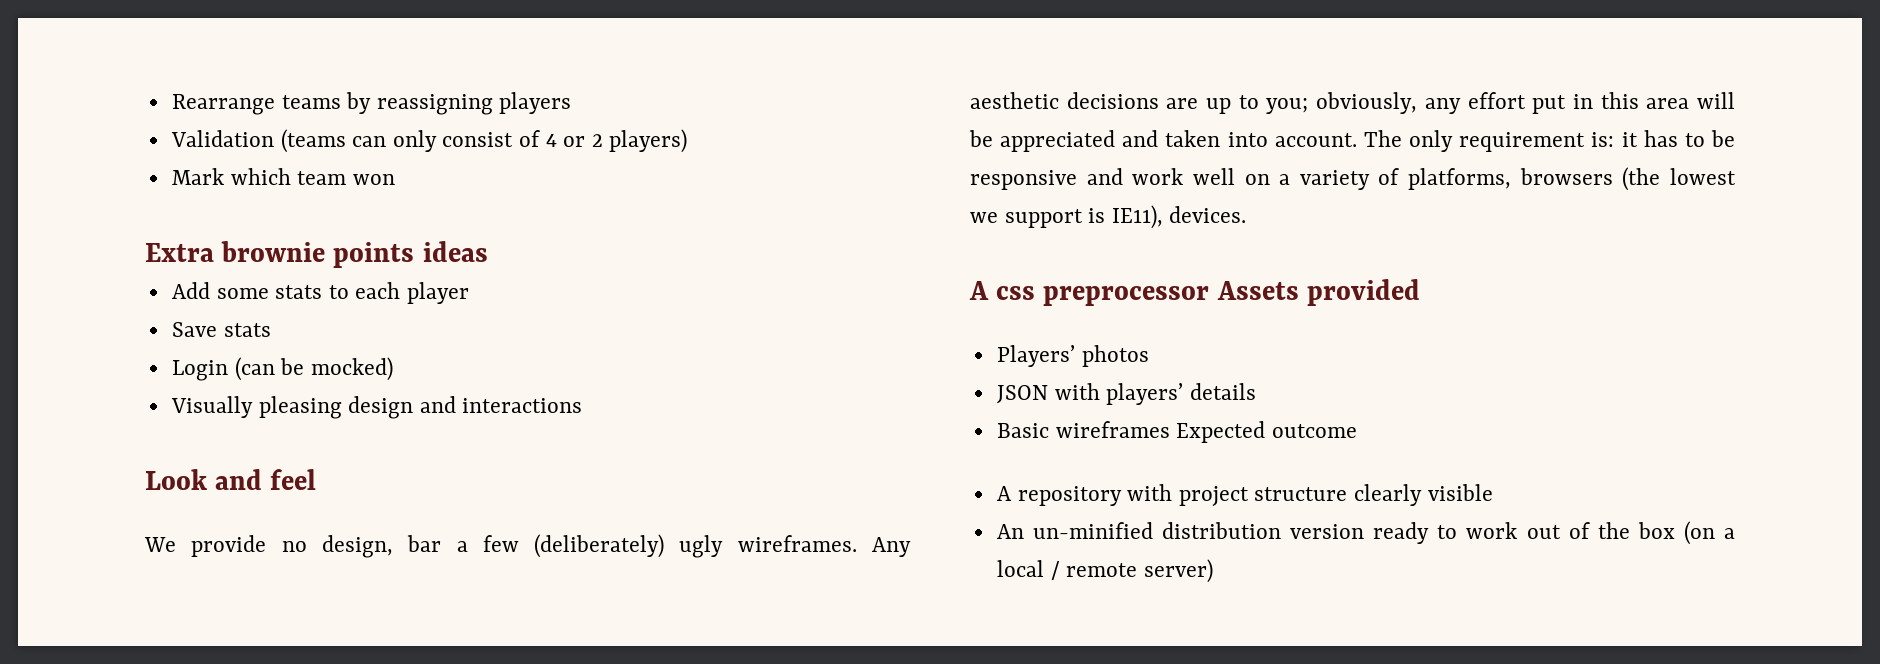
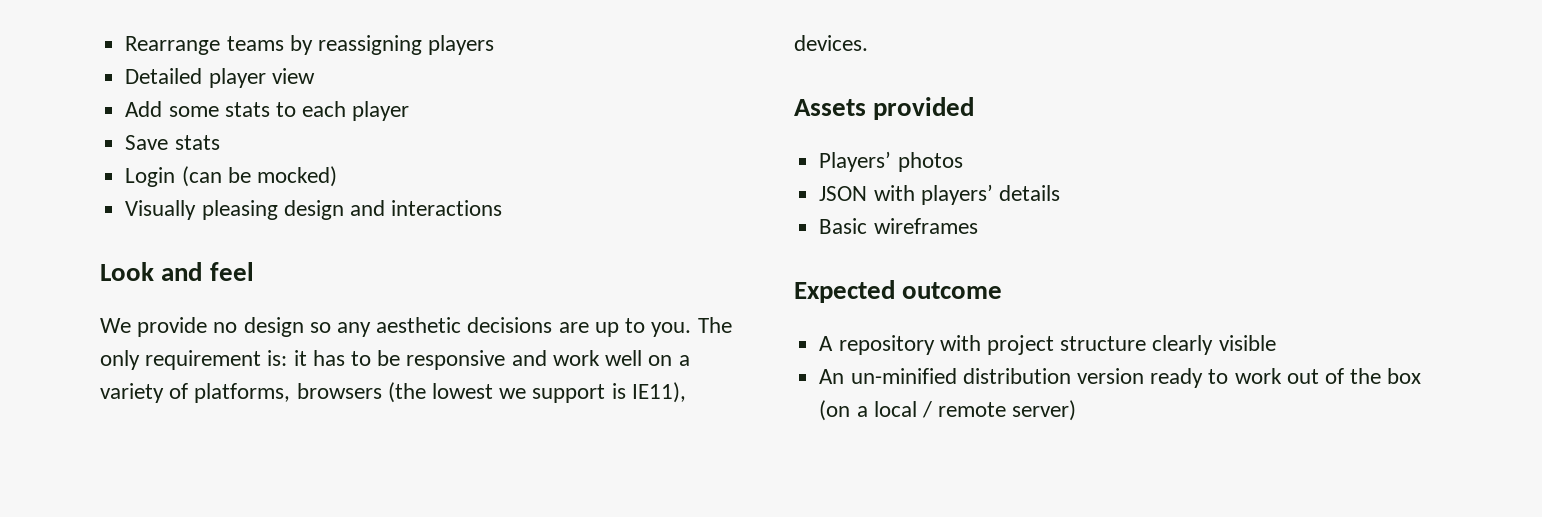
- Validation (teams can only consist of 4 or 2 players)
- Mark which team won
- Extra brownie points ideas
+ Detailed player view
- We provide no design, bar a few (deliberately) ugly wireframes. Any aesthetic decisions are up to you; obviously, any effort put in this area will be appreciated and taken into account.
+ We provide no design so any aesthetic decisions are up to you.
- A css preprocessor Assets provided
+ Assets provided
- Basic wireframes Expected outcome
+ Basic wireframes
+ Expected outcome

